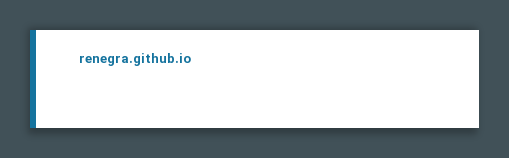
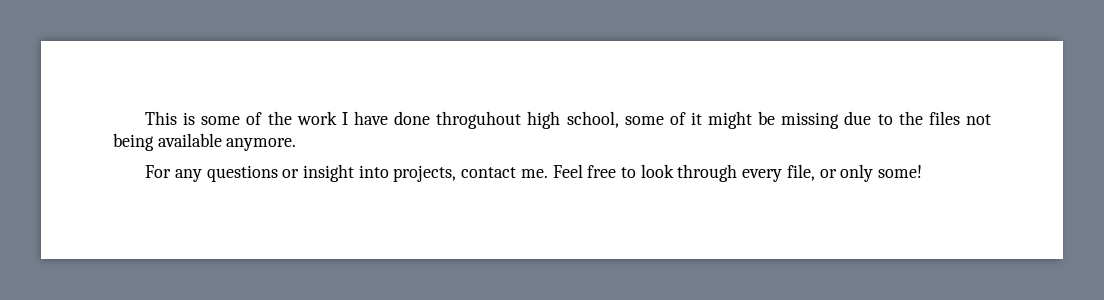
- renegra.github.io
+ This is some of the work I have done throguhout high school, some of it might be missing due to the files not being available anymore.
+ For any questions or insight into projects, contact me. Feel free to look through every file, or only some!

